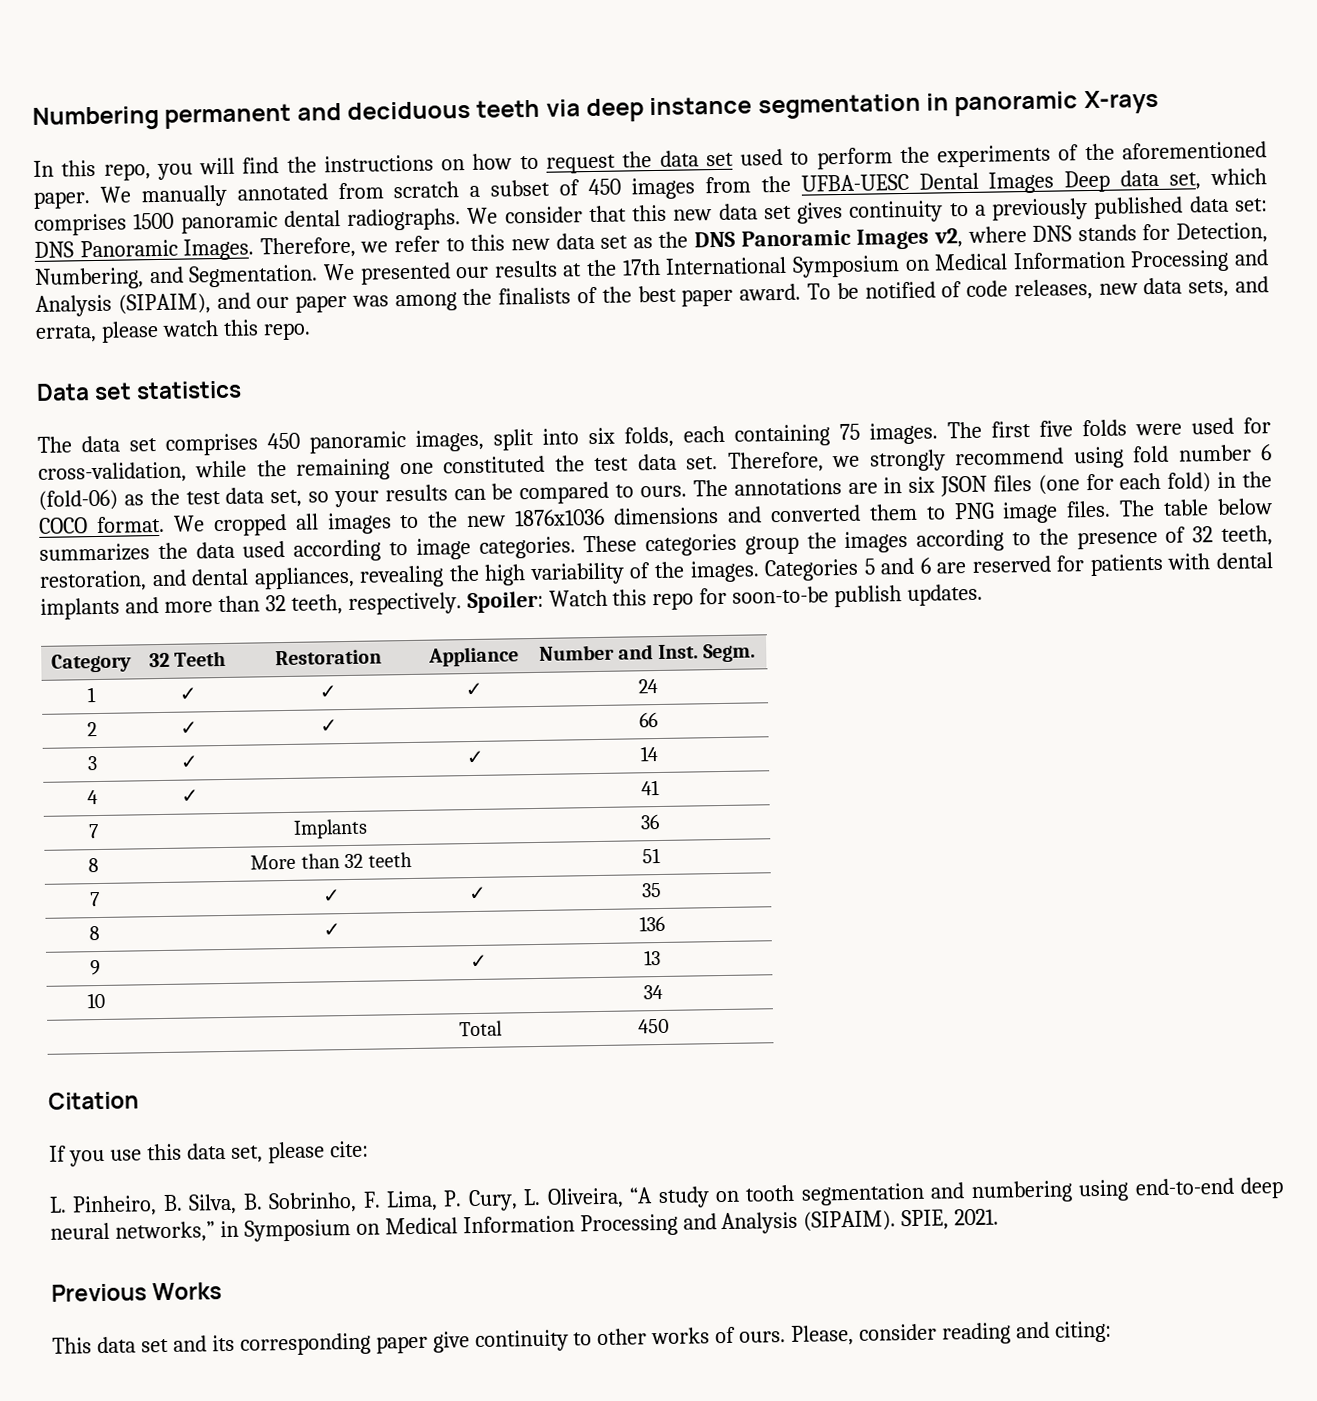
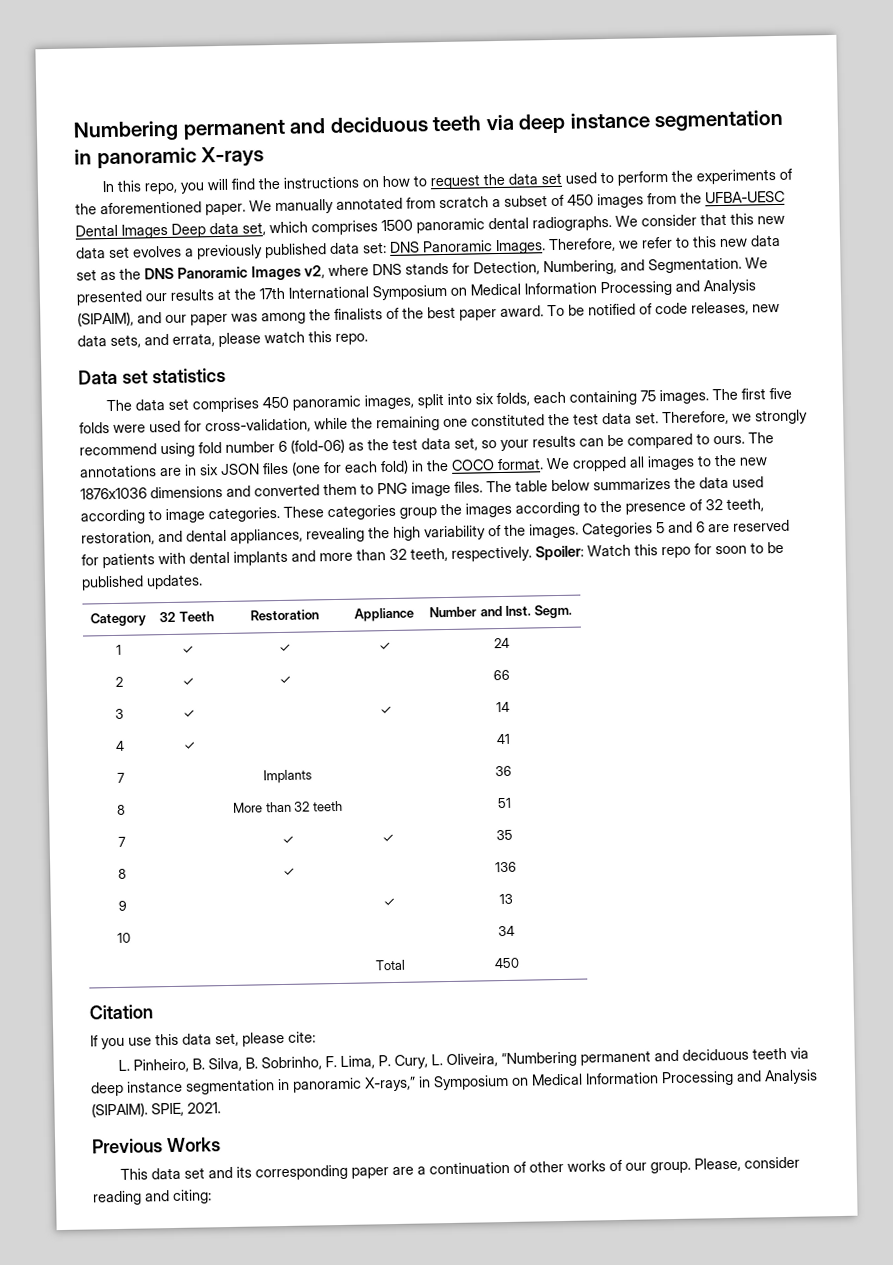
- We consider that this new data set gives continuity to a previously published data set: DNS Panoramic Images.
+ We consider that this new data set evolves a previously published data set: DNS Panoramic Images.
- Spoiler: Watch this repo for soon-to-be publish updates.
+ Spoiler: Watch this repo for soon to be published updates.
- L. Pinheiro, B. Silva, B. Sobrinho, F. Lima, P. Cury, L. Oliveira, “A study on tooth segmentation and numbering using end-to-end deep neural networks,” in Symposium on Medical Information Processing and Analysis (SIPAIM).
+ L. Pinheiro, B. Silva, B. Sobrinho, F. Lima, P. Cury, L. Oliveira, “Numbering permanent and deciduous teeth via deep instance segmentation in panoramic X-rays,” in Symposium on Medical Information Processing and Analysis (SIPAIM).
- This data set and its corresponding paper give continuity to other works of ours.
+ This data set and its corresponding paper are a continuation of other works of our group.

